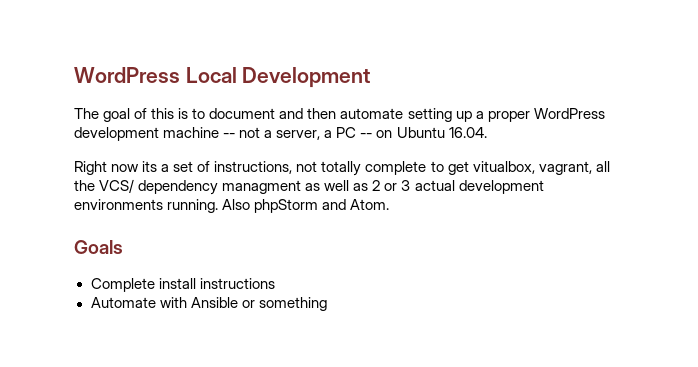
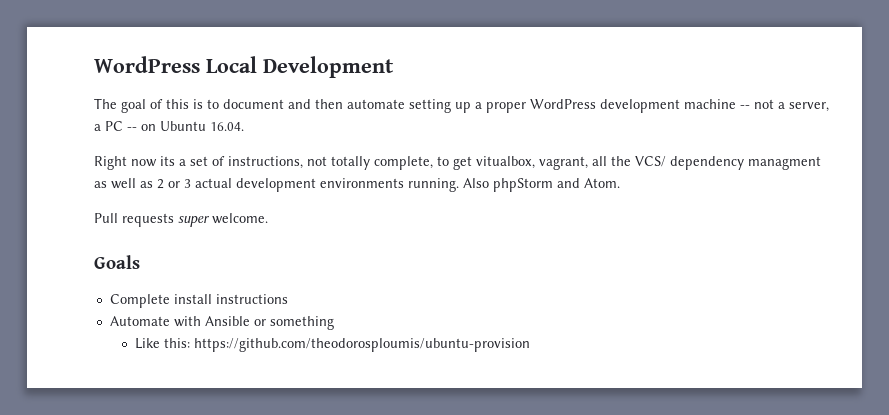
- Right now its a set of instructions, not totally complete to get vitualbox, vagrant, all the VCS/ dependency managment as well as 2 or 3 actual development environments running.
+ Right now its a set of instructions, not totally complete, to get vitualbox, vagrant, all the VCS/ dependency managment as well as 2 or 3 actual development environments running.
+ Pull requests super welcome.
+ Like this: https://github.com/theodorosploumis/ubuntu-provision

